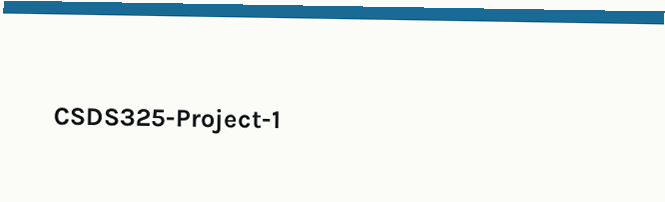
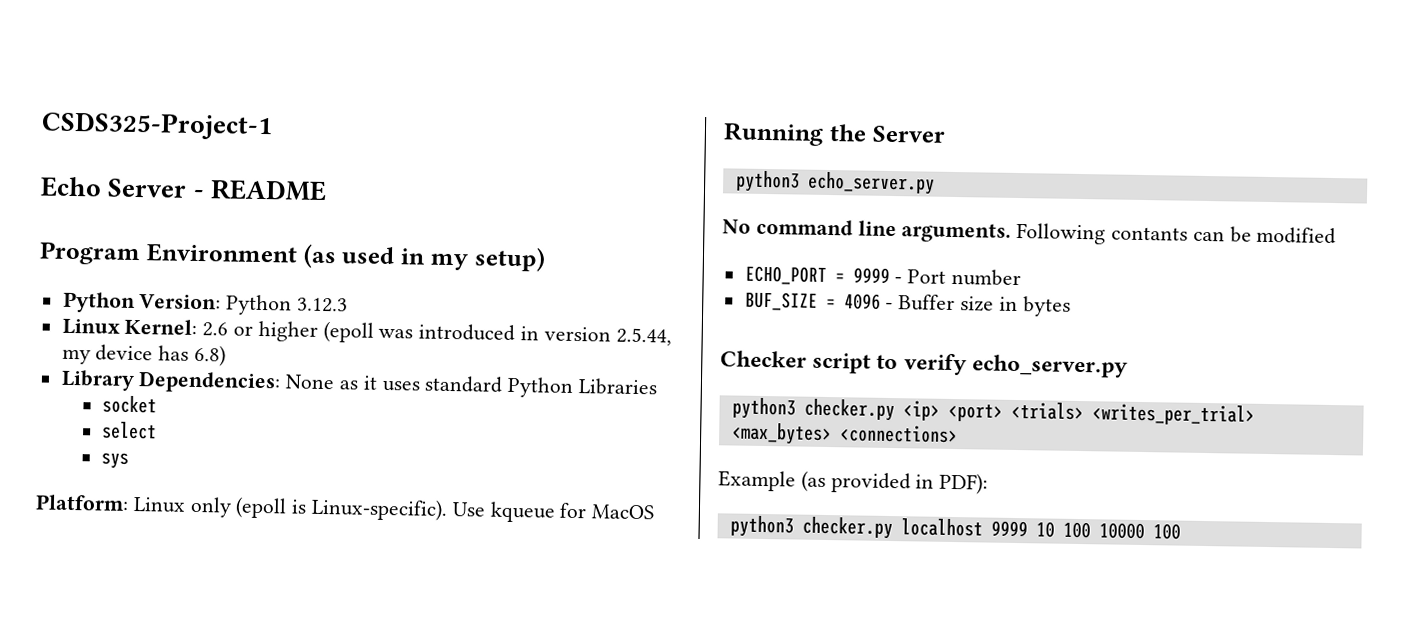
+ Echo Server - README
+ Program Environment (as used in my setup)
+ Python Version: Python 3.12.3
+ Linux Kernel: 2.6 or higher (epoll was introduced in version 2.5.44, my device has 6.8)
+ Library Dependencies: None as it uses standard Python Libraries
+ socket
+ select
+ sys
+ Platform: Linux only (epoll is Linux-specific). Use kqueue for MacOS
+ Running the Server
+ python3 echo_server.py
+ No command line arguments. Following contants can be modified
+ ECHO_PORT = 9999 - Port number
+ BUF_SIZE = 4096 - Buffer size in bytes
+ Checker script to verify echo_server.py
+ python3 checker.py <ip> <port> <trials> <writes_per_trial> <max_bytes> <connections>
+ Example (as provided in PDF):
+ python3 checker.py localhost 9999 10 100 10000 100

